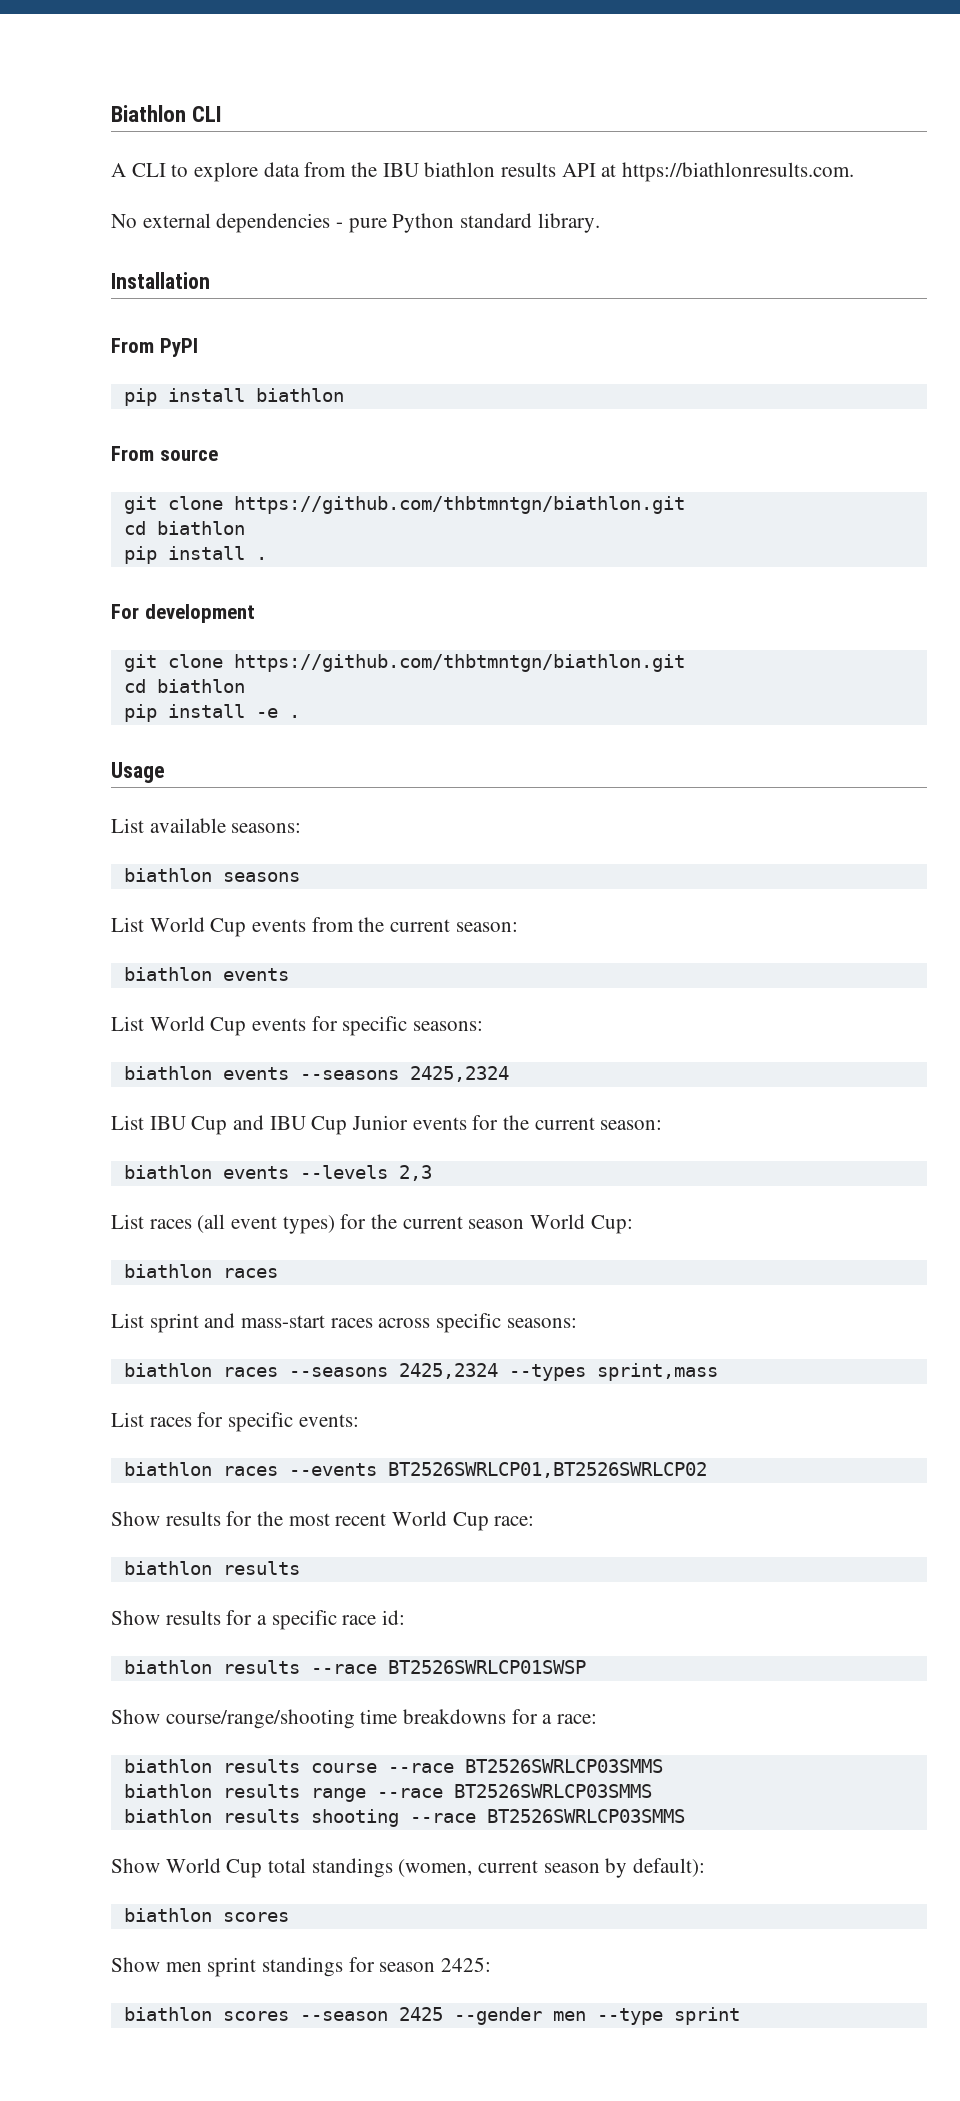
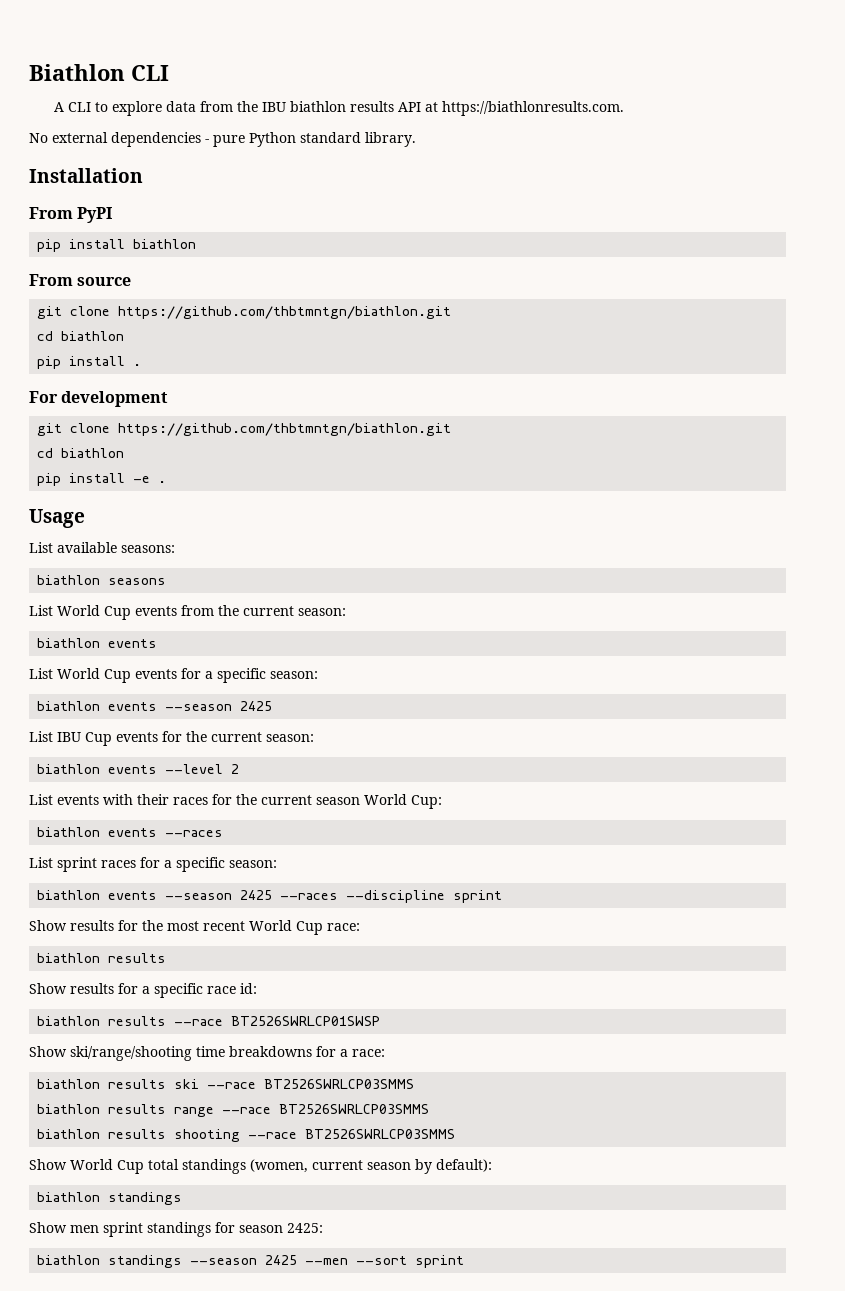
- List World Cup events for specific seasons:
- biathlon events --seasons 2425,2324
+ List World Cup events for a specific season:
+ biathlon events --season 2425
- List IBU Cup and IBU Cup Junior events for the current season:
+ List IBU Cup events for the current season:
- biathlon events --levels 2,3
- List races (all event types) for the current season World Cup:
- biathlon races
+ biathlon events --level 2
+ List events with their races for the current season World Cup:
+ biathlon events --races
- List sprint and mass-start races across specific seasons:
- biathlon races --seasons 2425,2324 --types sprint,mass
- List races for specific events:
- biathlon races --events BT2526SWRLCP01,BT2526SWRLCP02
+ List sprint races for a specific season:
+ biathlon events --season 2425 --races --discipline sprint
- Show course/range/shooting time breakdowns for a race:
+ Show ski/range/shooting time breakdowns for a race:
- biathlon results course --race BT2526SWRLCP03SMMS
+ biathlon results ski --race BT2526SWRLCP03SMMS
  Show World Cup total standings (women, current season by default):
- biathlon scores
+ biathlon standings
- biathlon scores --season 2425 --gender men --type sprint
+ biathlon standings --season 2425 --men --sort sprint

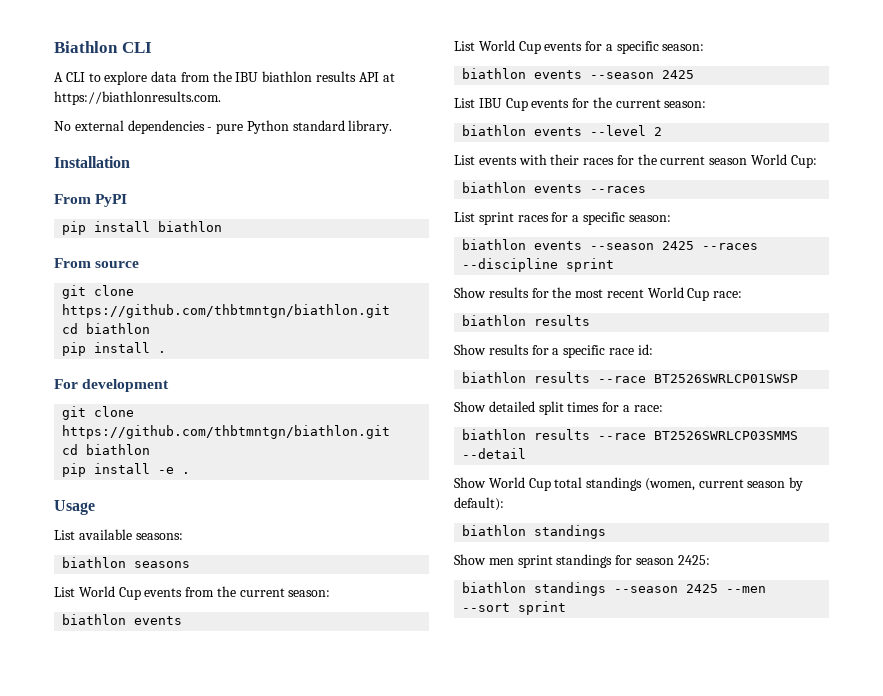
- Show ski/range/shooting time breakdowns for a race:
+ Show detailed split times for a race:
- biathlon results ski --race BT2526SWRLCP03SMMS
- biathlon results range --race BT2526SWRLCP03SMMS
- biathlon results shooting --race BT2526SWRLCP03SMMS
+ biathlon results --race BT2526SWRLCP03SMMS --detail

